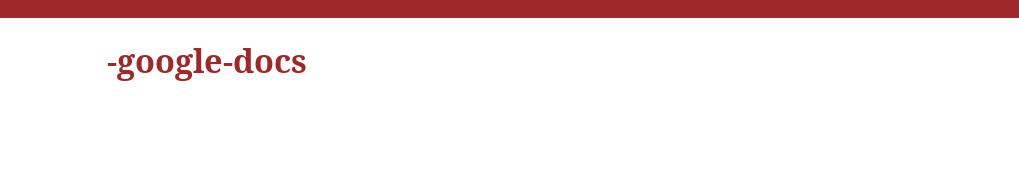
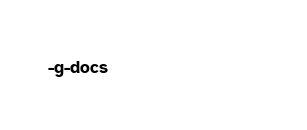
- -google-docs
+ -g-docs

